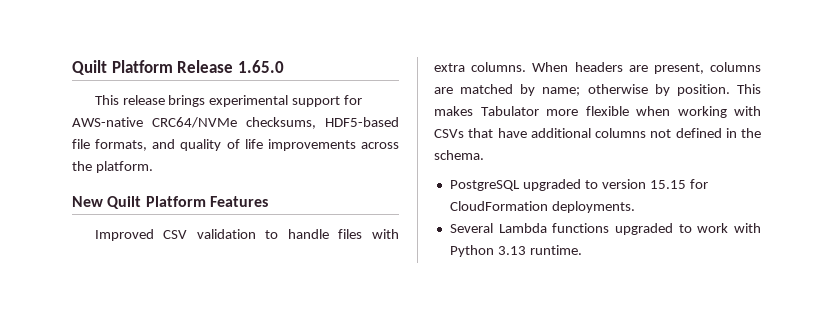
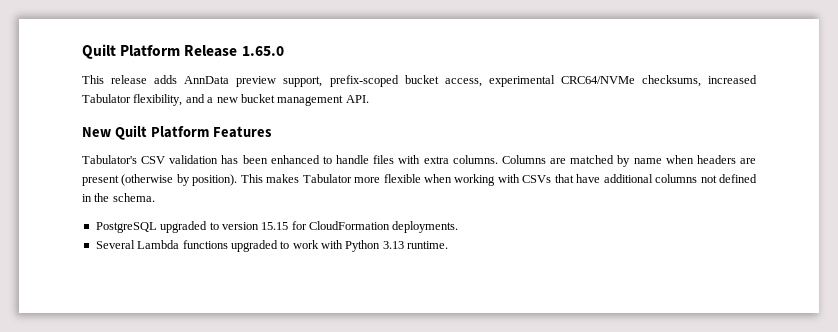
- This release brings experimental support for AWS-native CRC64/NVMe checksums, HDF5-based file formats, and quality of life improvements across the platform.
+ This release adds AnnData preview support, prefix-scoped bucket access, experimental CRC64/NVMe checksums, increased Tabulator flexibility, and a new bucket management API.
- Improved CSV validation to handle files with extra columns.
+ Tabulator's CSV validation has been enhanced to handle files with extra columns.
- When headers are present, columns are matched by name; otherwise by position.
+ Columns are matched by name when headers are present (otherwise by position).

